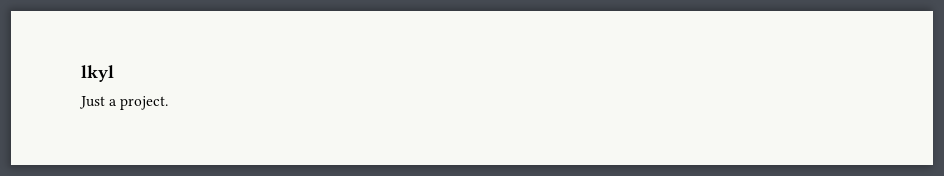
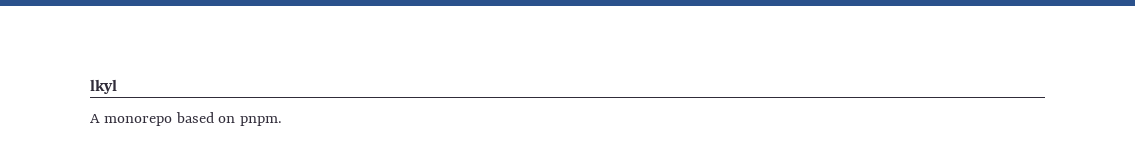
- Just a project.
+ A monorepo based on pnpm.

